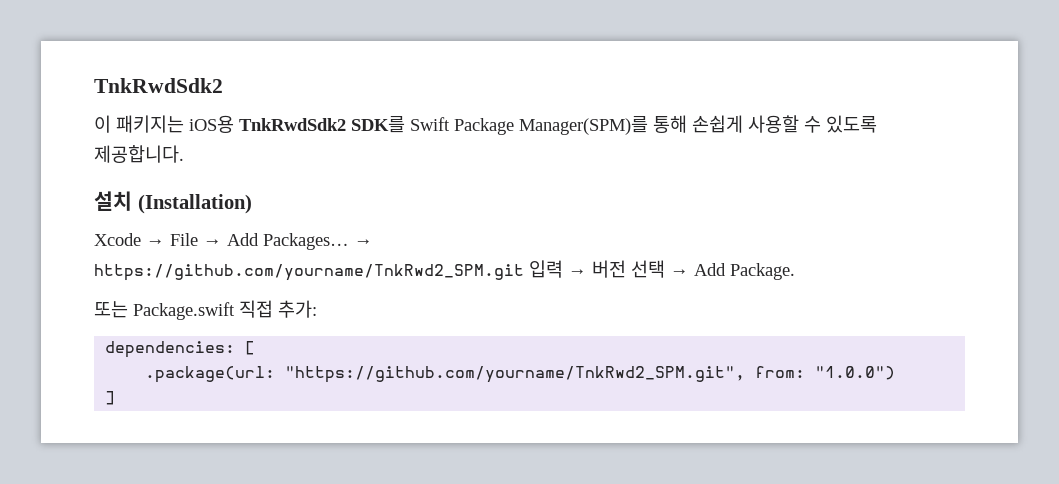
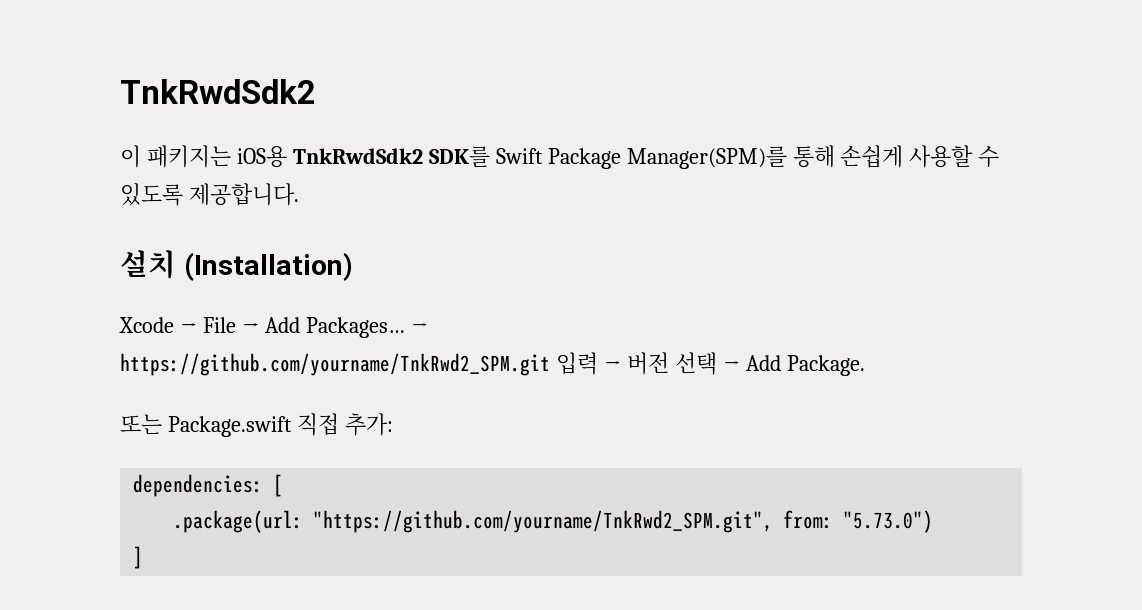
- .package(url: "https://github.com/yourname/TnkRwd2_SPM.git", from: "1.0.0")
+ .package(url: "https://github.com/yourname/TnkRwd2_SPM.git", from: "5.73.0")

